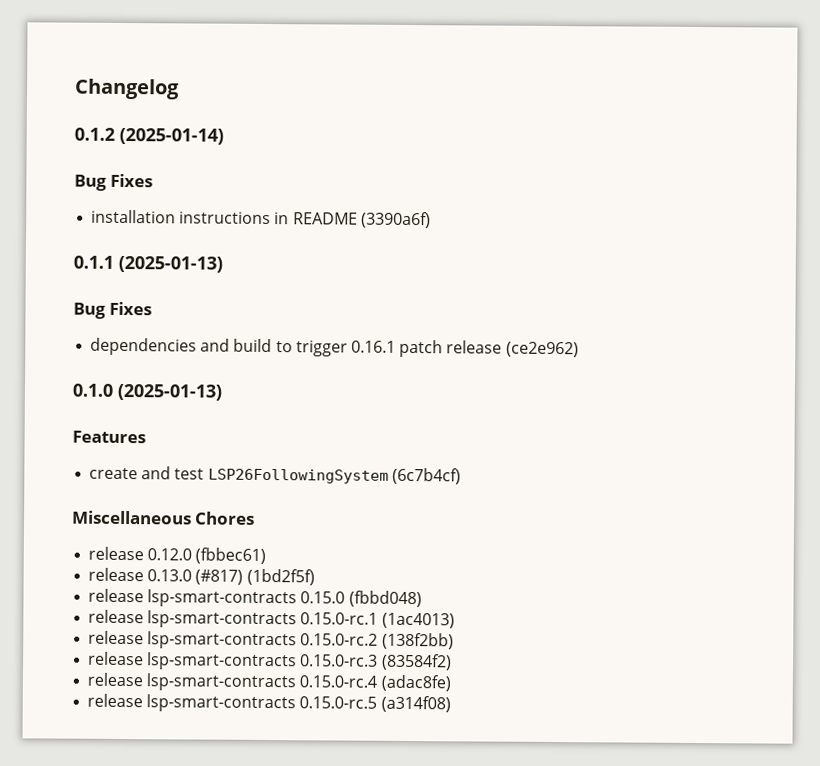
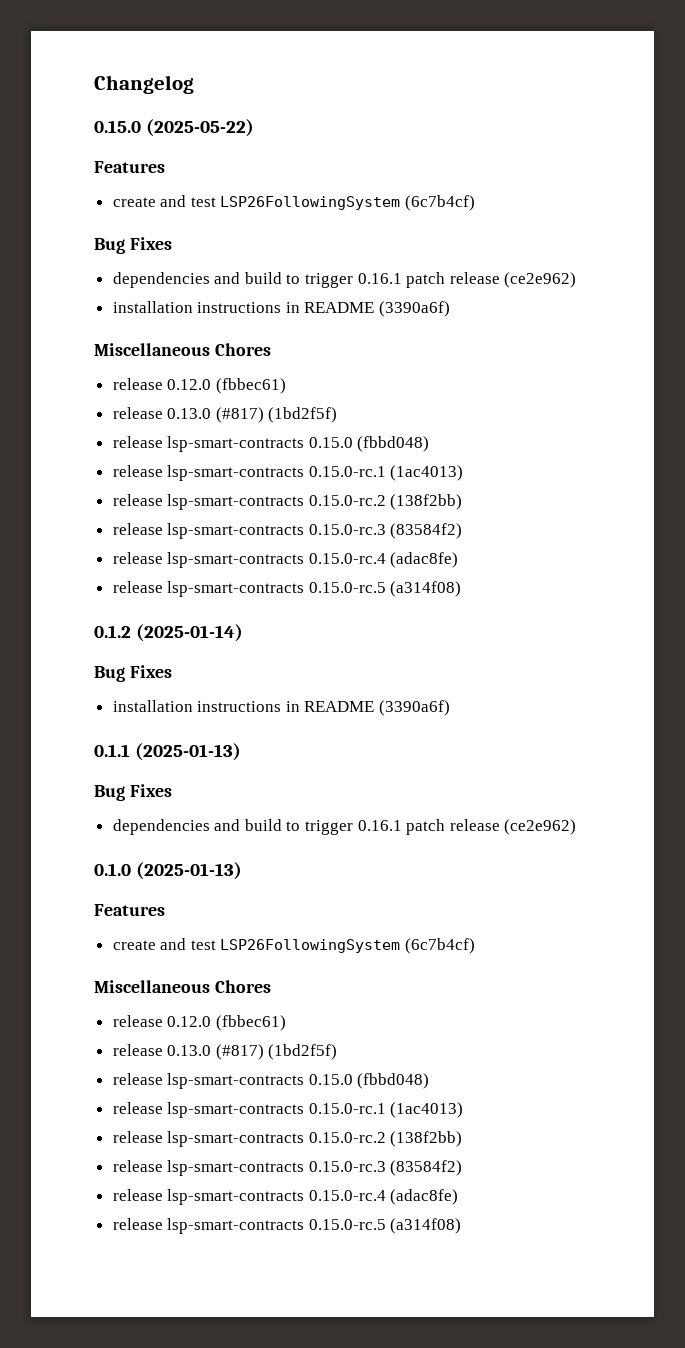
+ 0.15.0 (2025-05-22)
+ Features
+ create and test LSP26FollowingSystem (6c7b4cf)
+ Bug Fixes
+ dependencies and build to trigger 0.16.1 patch release (ce2e962)
+ installation instructions in README (3390a6f)
+ Miscellaneous Chores
+ release 0.12.0 (fbbec61)
+ release 0.13.0 (#817) (1bd2f5f)
+ release lsp-smart-contracts 0.15.0 (fbbd048)
+ release lsp-smart-contracts 0.15.0-rc.1 (1ac4013)
+ release lsp-smart-contracts 0.15.0-rc.2 (138f2bb)
+ release lsp-smart-contracts 0.15.0-rc.3 (83584f2)
+ release lsp-smart-contracts 0.15.0-rc.4 (adac8fe)
+ release lsp-smart-contracts 0.15.0-rc.5 (a314f08)

